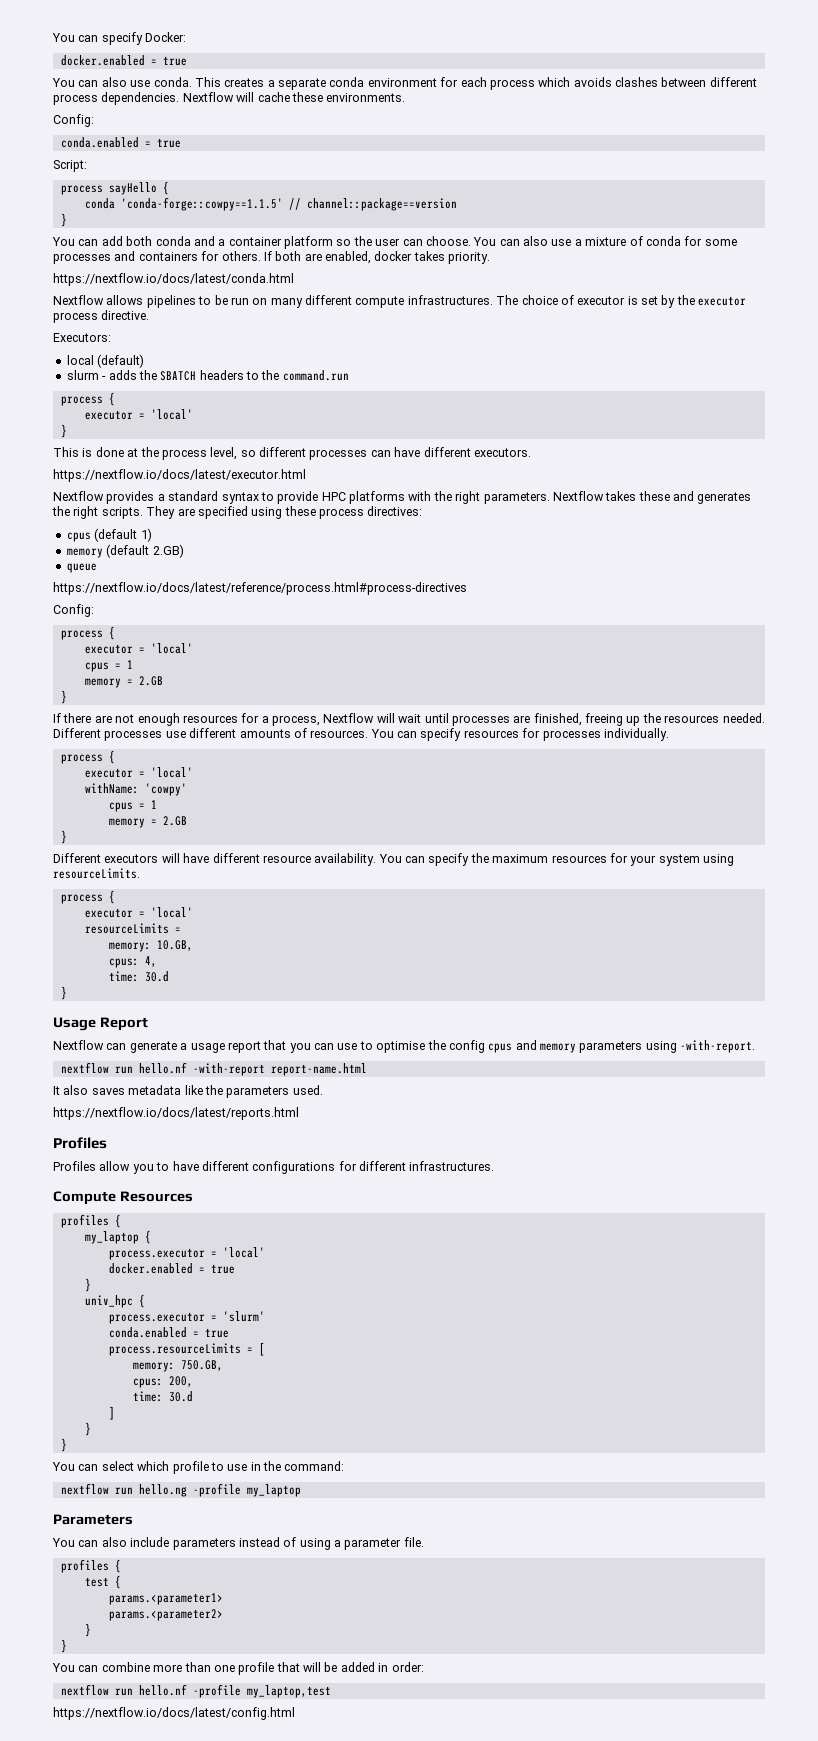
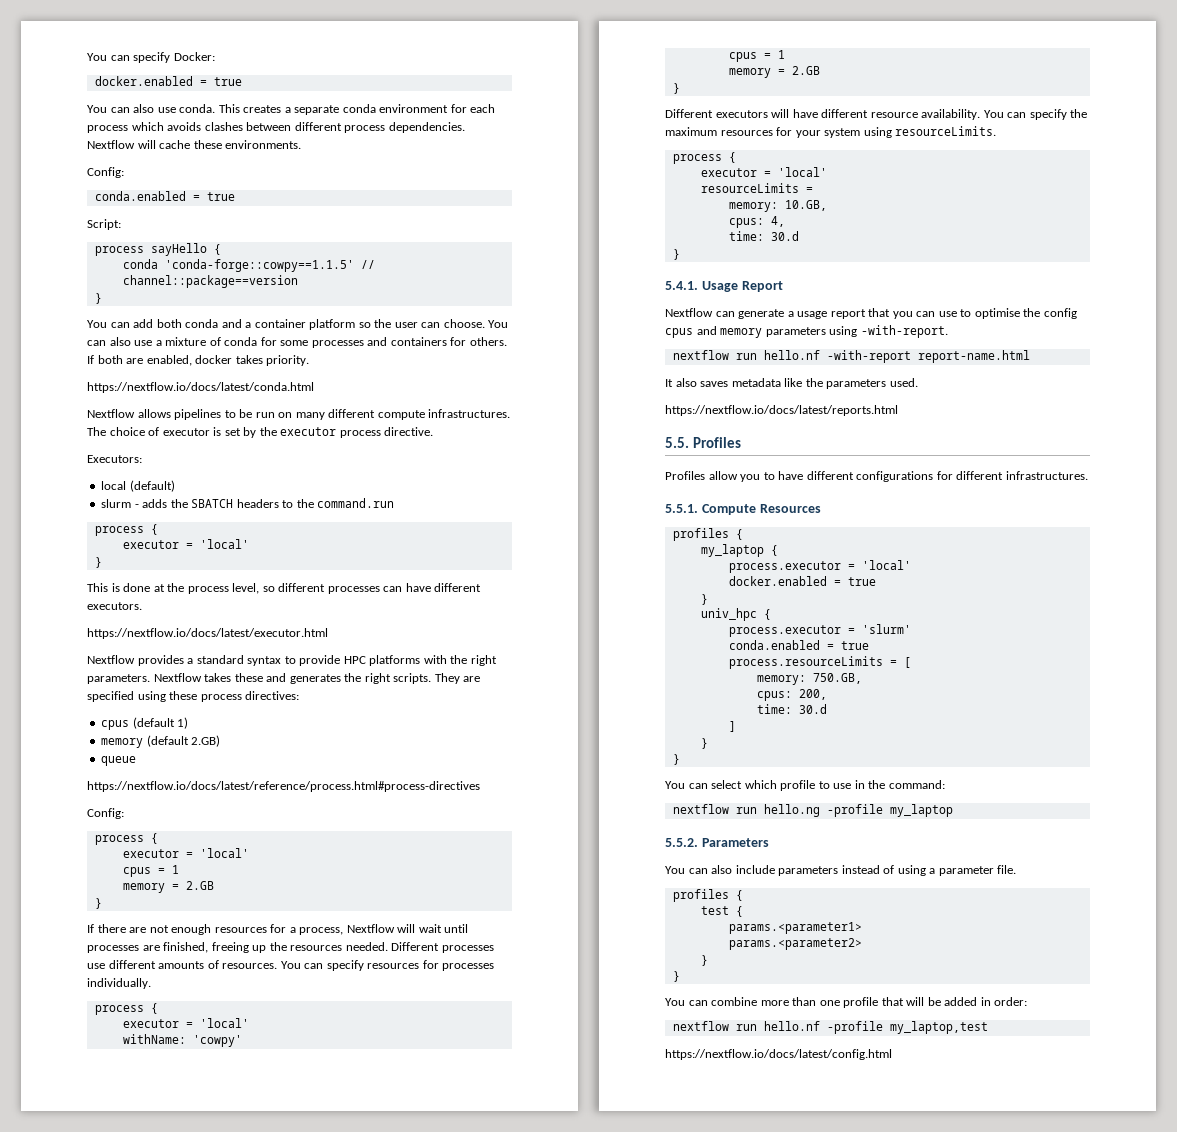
- Usage Report
+ 5.4.1. Usage Report
  https://nextflow.io/docs/latest/reports.html
- Profiles
+ 5.5. Profiles
- Compute Resources
+ 5.5.1. Compute Resources
- Parameters
+ 5.5.2. Parameters

